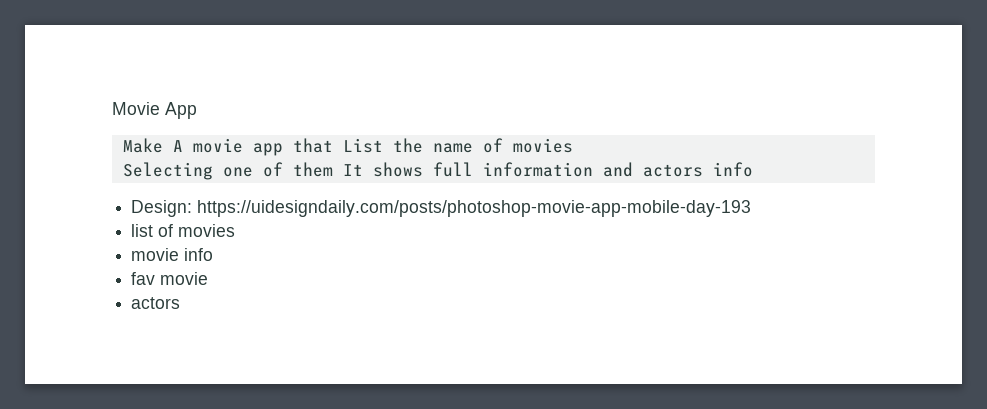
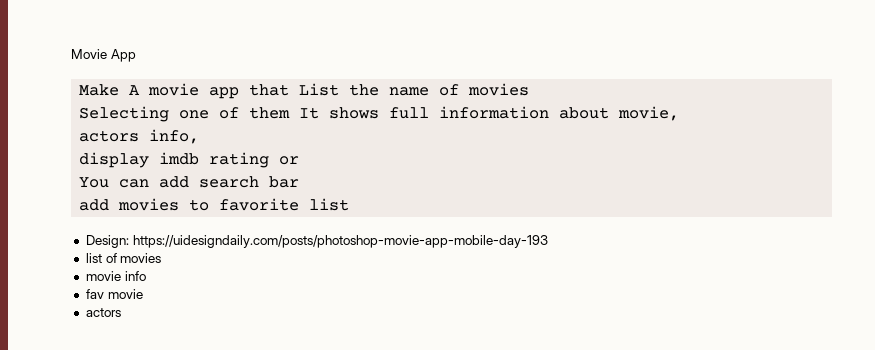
- Selecting one of them It shows full information and actors info
+ Selecting one of them It shows full information about movie,
+ actors info,
+ display imdb rating or
+ You can add search bar
+ add movies to favorite list

